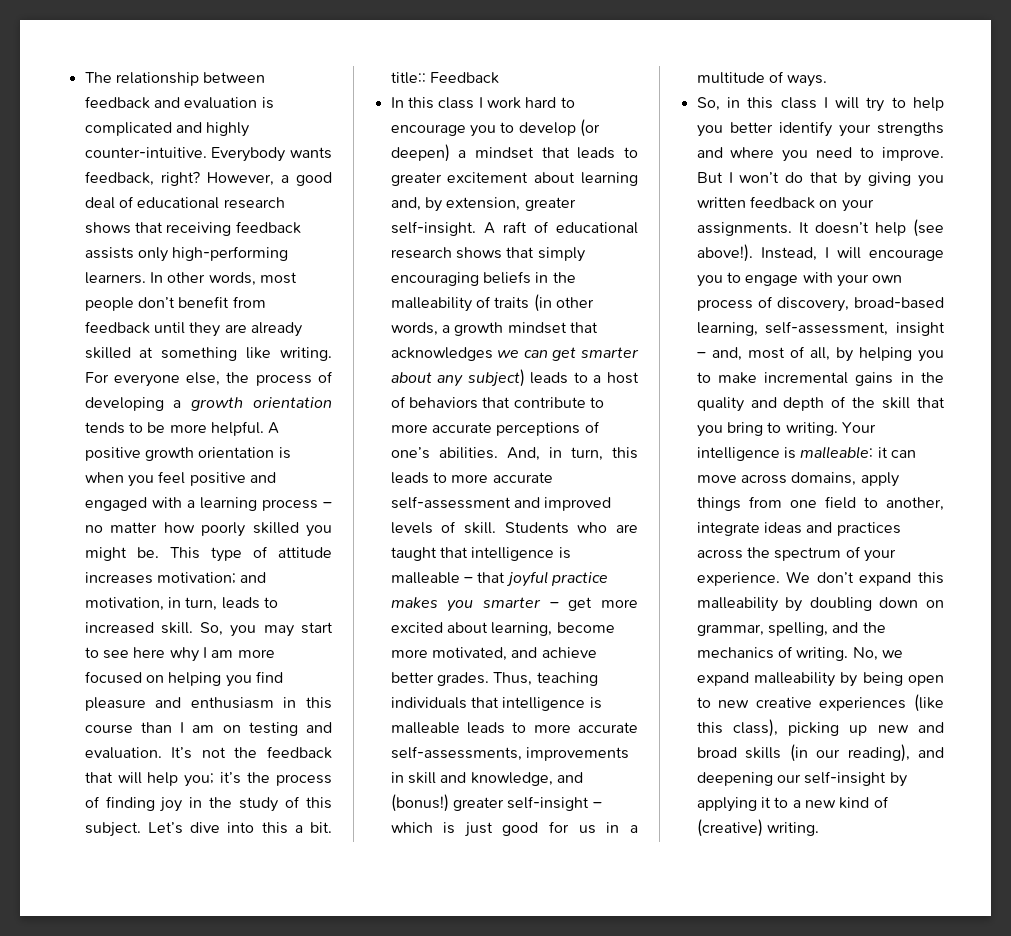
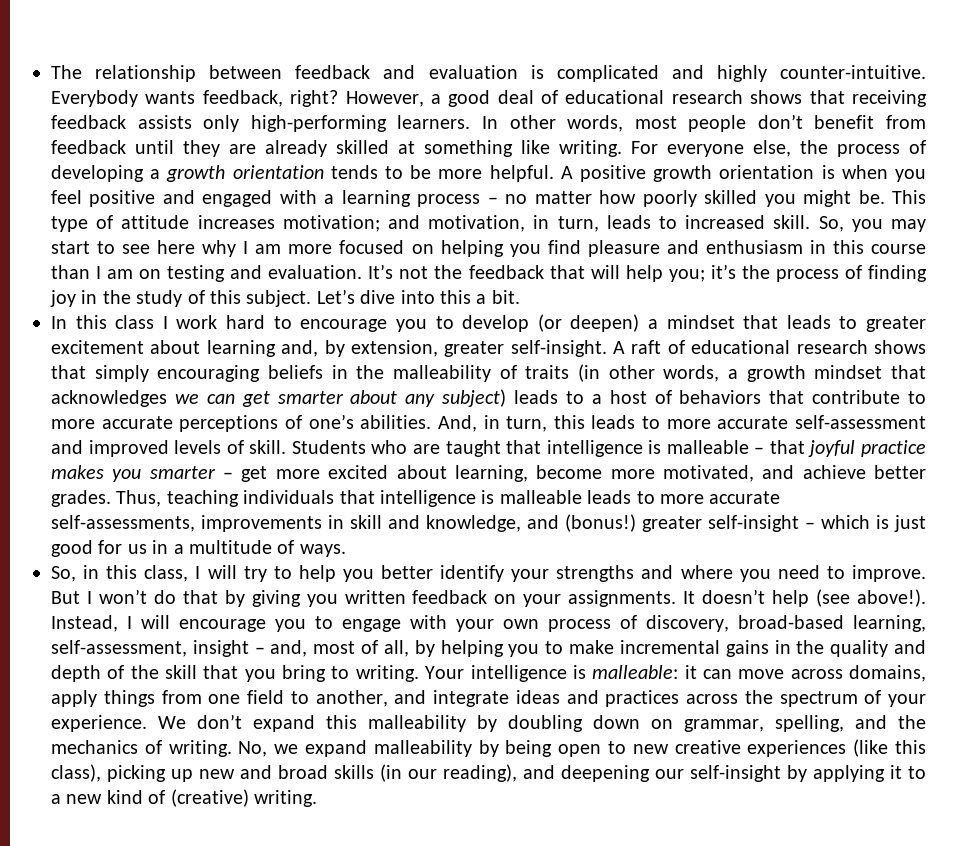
- Let’s dive into this a bit. title:: Feedback
+ Let’s dive into this a bit.
- So, in this class I will try to help you better identify your strengths and where you need to improve.
+ So, in this class, I will try to help you better identify your strengths and where you need to improve.
- Your intelligence is malleable: it can move across domains, apply things from one field to another, integrate ideas and practices across the spectrum of your experience.
+ Your intelligence is malleable: it can move across domains, apply things from one field to another, and integrate ideas and practices across the spectrum of your experience.

